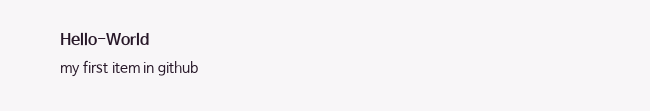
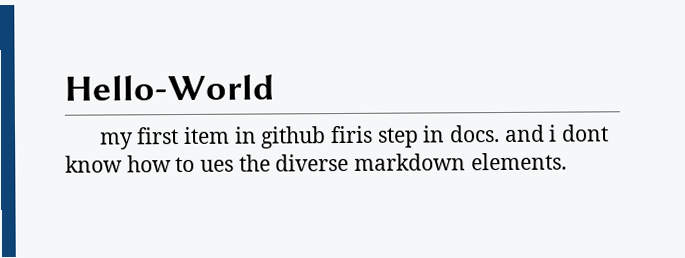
- my first item in github
+ my first item in github firis step in docs. and i dont know how to ues the diverse markdown elements.

